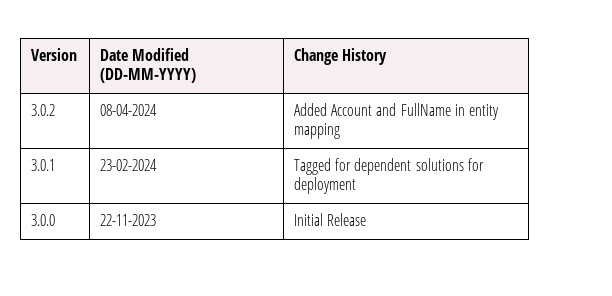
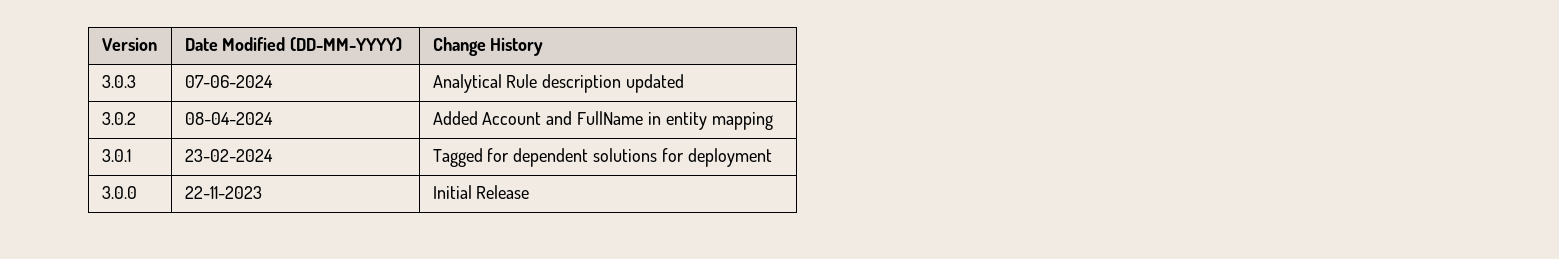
+ 3.0.3 | 07-06-2024 | Analytical Rule description updated

